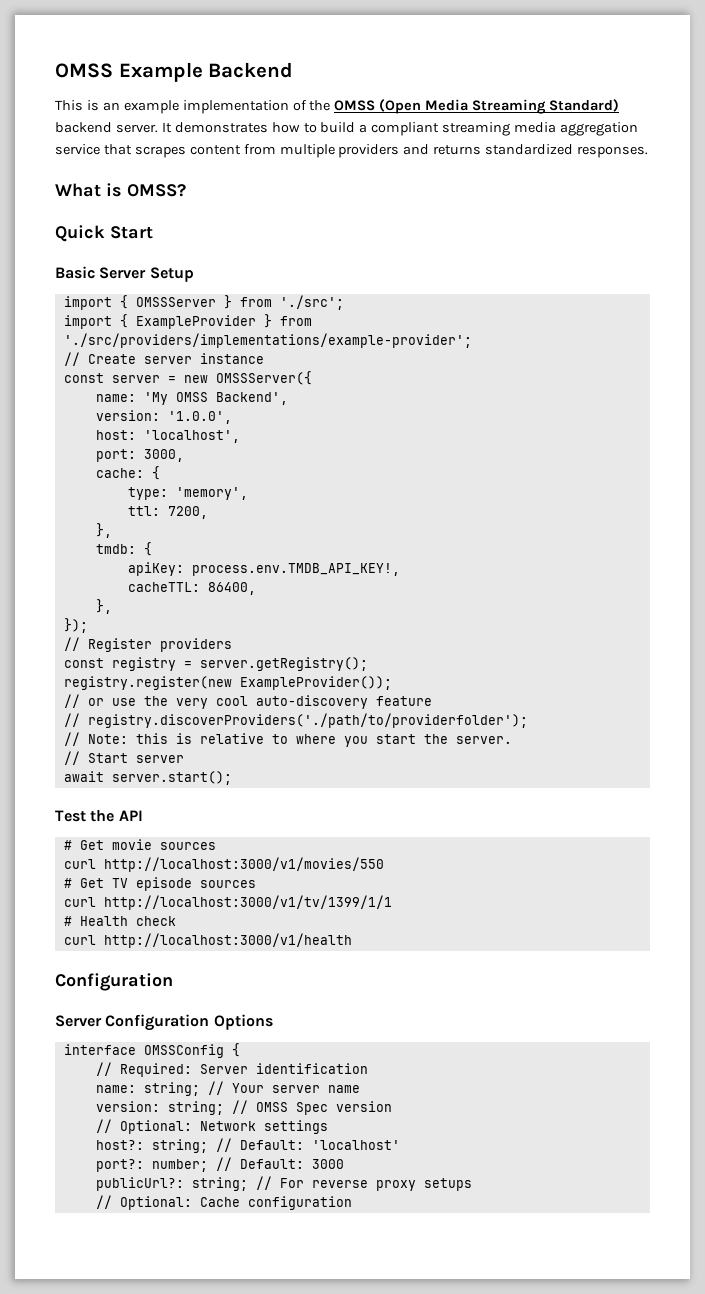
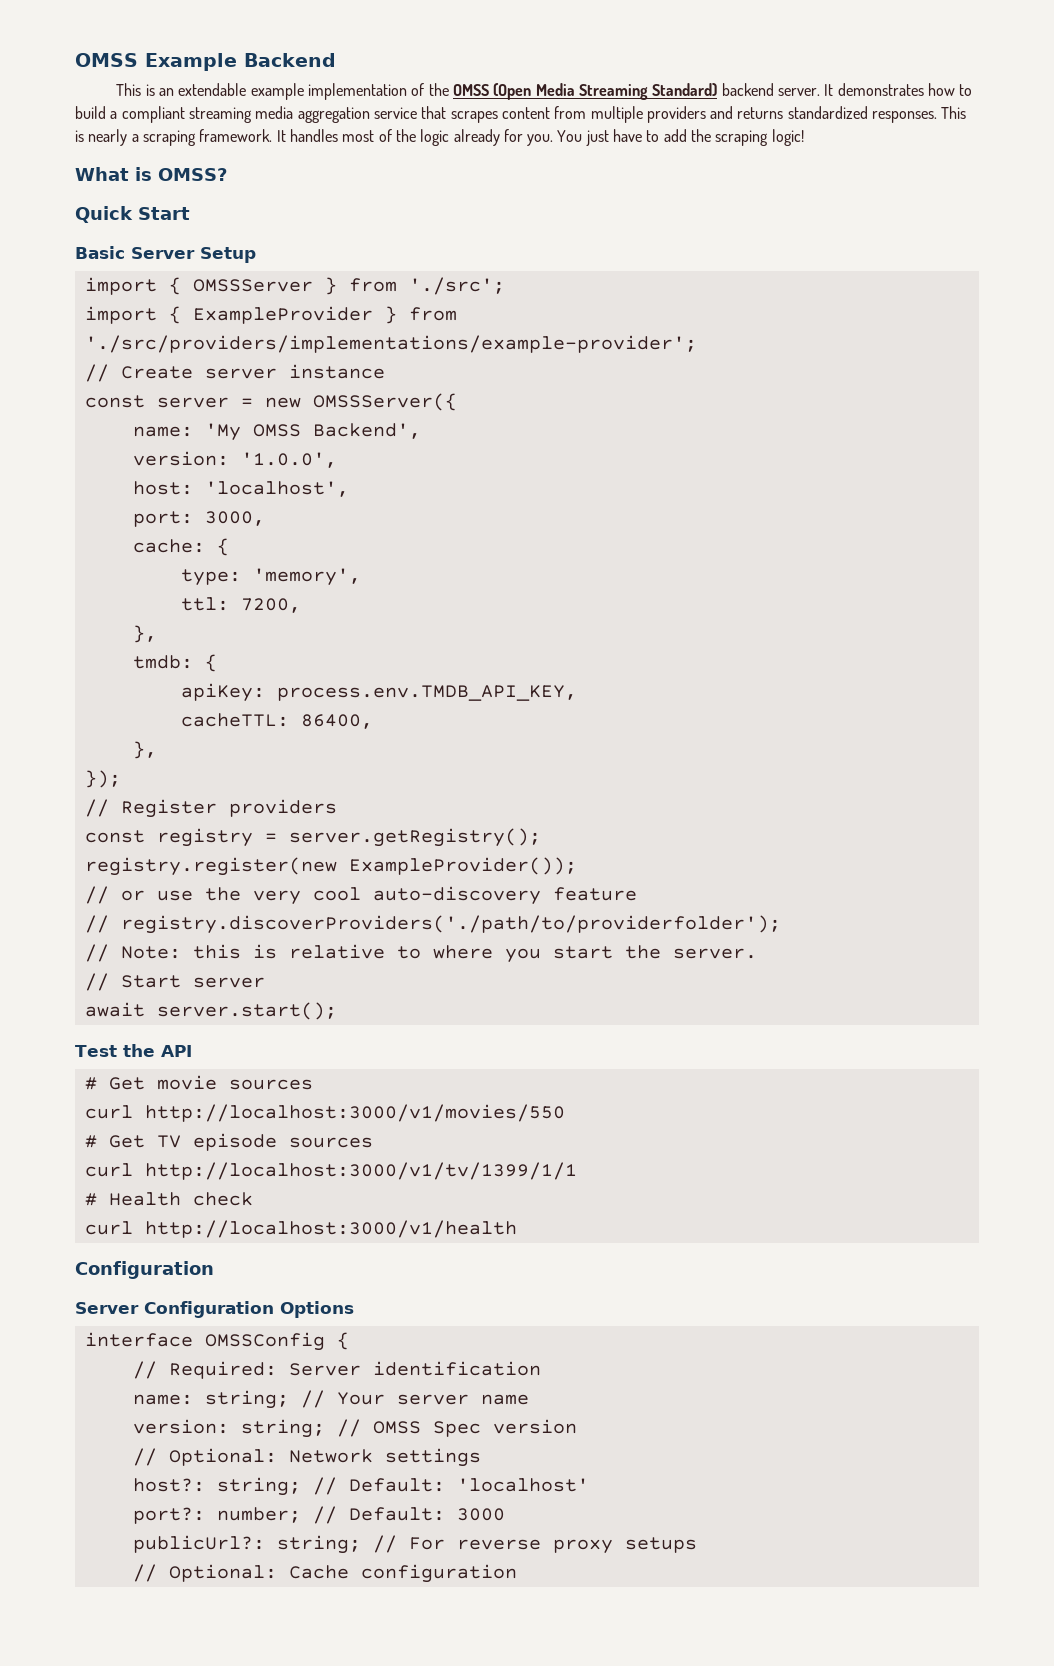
- This is an example implementation of the OMSS (Open Media Streaming Standard) backend server.
+ This is an extendable example implementation of the OMSS (Open Media Streaming Standard) backend server.
+ This is nearly a scraping framework. It handles most of the logic already for you. You just have to add the scraping logic!
- apiKey: process.env.TMDB_API_KEY!,
+ apiKey: process.env.TMDB_API_KEY,

